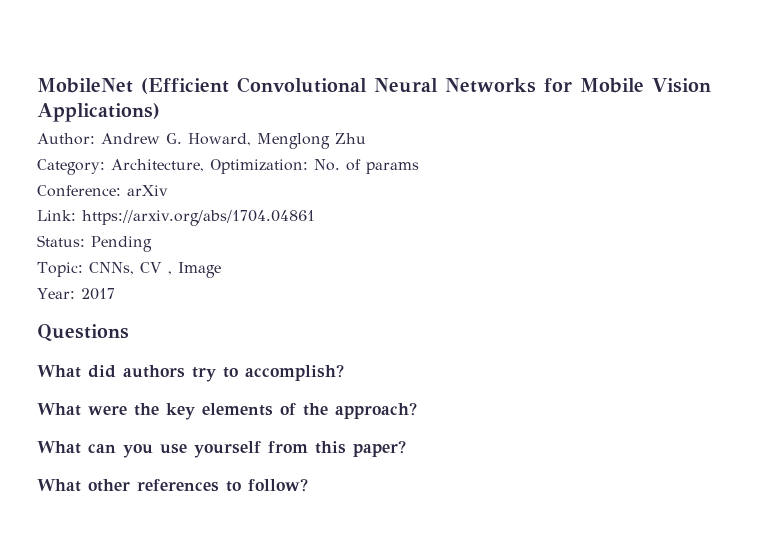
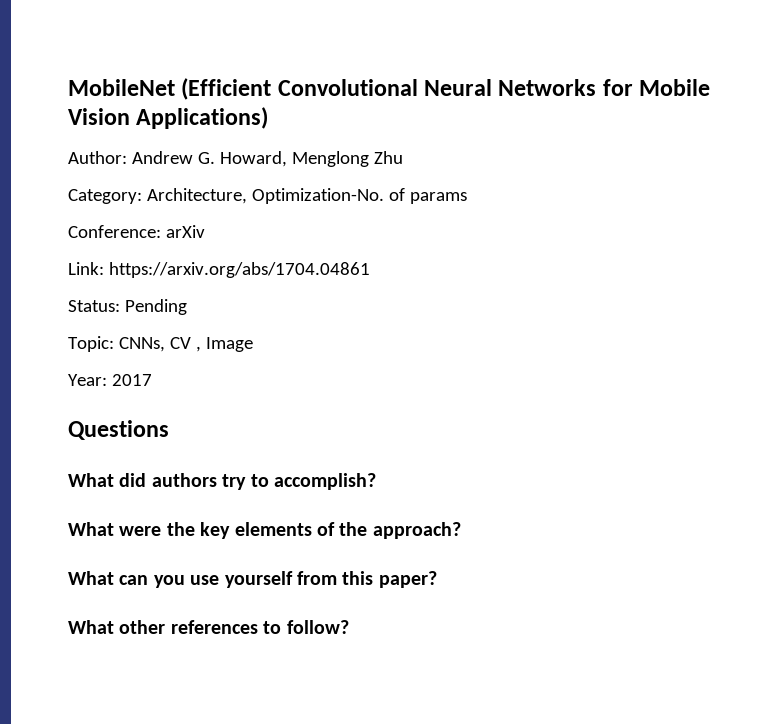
- Category: Architecture, Optimization: No. of params
+ Category: Architecture, Optimization-No. of params

